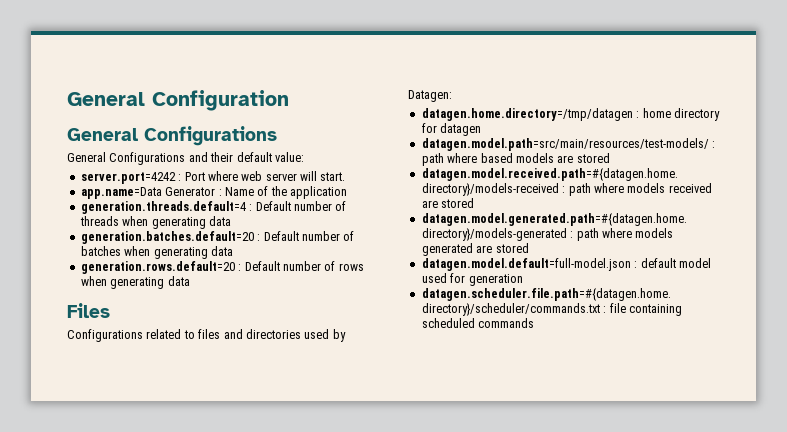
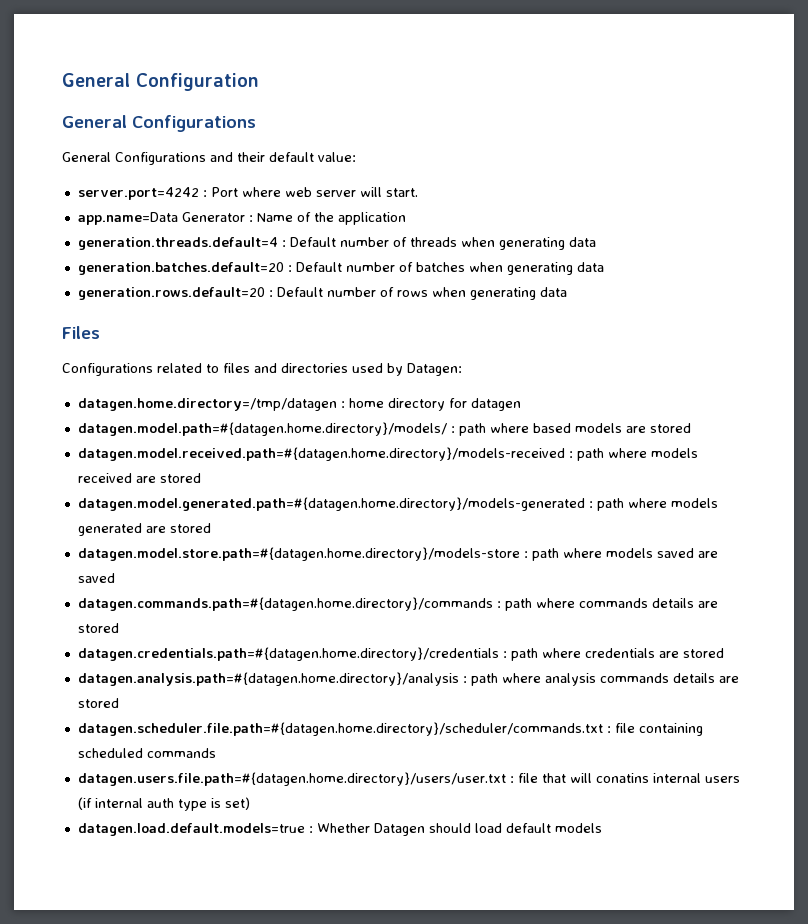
- datagen.model.path=src/main/resources/test-models/ : path where based models are stored
+ datagen.model.path=#{datagen.home.directory}/models/ : path where based models are stored
- datagen.model.default=full-model.json : default model used for generation
+ datagen.model.store.path=#{datagen.home.directory}/models-store : path where models saved are saved
+ datagen.commands.path=#{datagen.home.directory}/commands : path where commands details are stored
+ datagen.credentials.path=#{datagen.home.directory}/credentials : path where credentials are stored
+ datagen.analysis.path=#{datagen.home.directory}/analysis : path where analysis commands details are stored
+ datagen.users.file.path=#{datagen.home.directory}/users/user.txt : file that will conatins internal users (if internal auth type is set)
+ datagen.load.default.models=true : Whether Datagen should load default models

